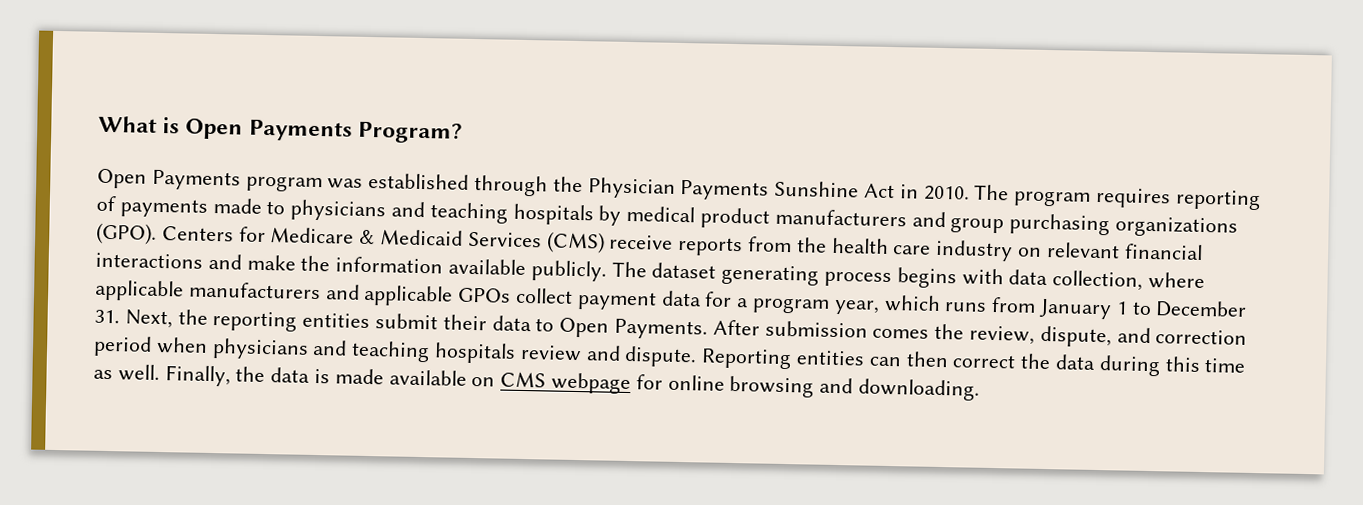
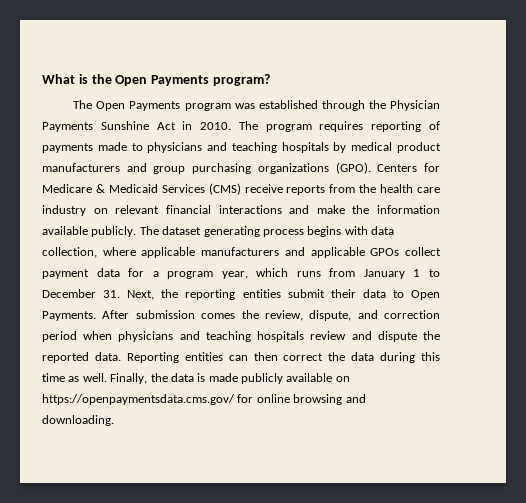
- What is Open Payments Program?
- Open Payments program was established through the Physician Payments Sunshine Act in 2010.
+ What is the Open Payments program?
+ The Open Payments program was established through the Physician Payments Sunshine Act in 2010.
- After submission comes the review, dispute, and correction period when physicians and teaching hospitals review and dispute.
+ After submission comes the review, dispute, and correction period when physicians and teaching hospitals review and dispute the reported data.
- Finally, the data is made available on CMS webpage for online browsing and downloading.
+ Finally, the data is made publicly available on https://openpaymentsdata.cms.gov/ for online browsing and downloading.

